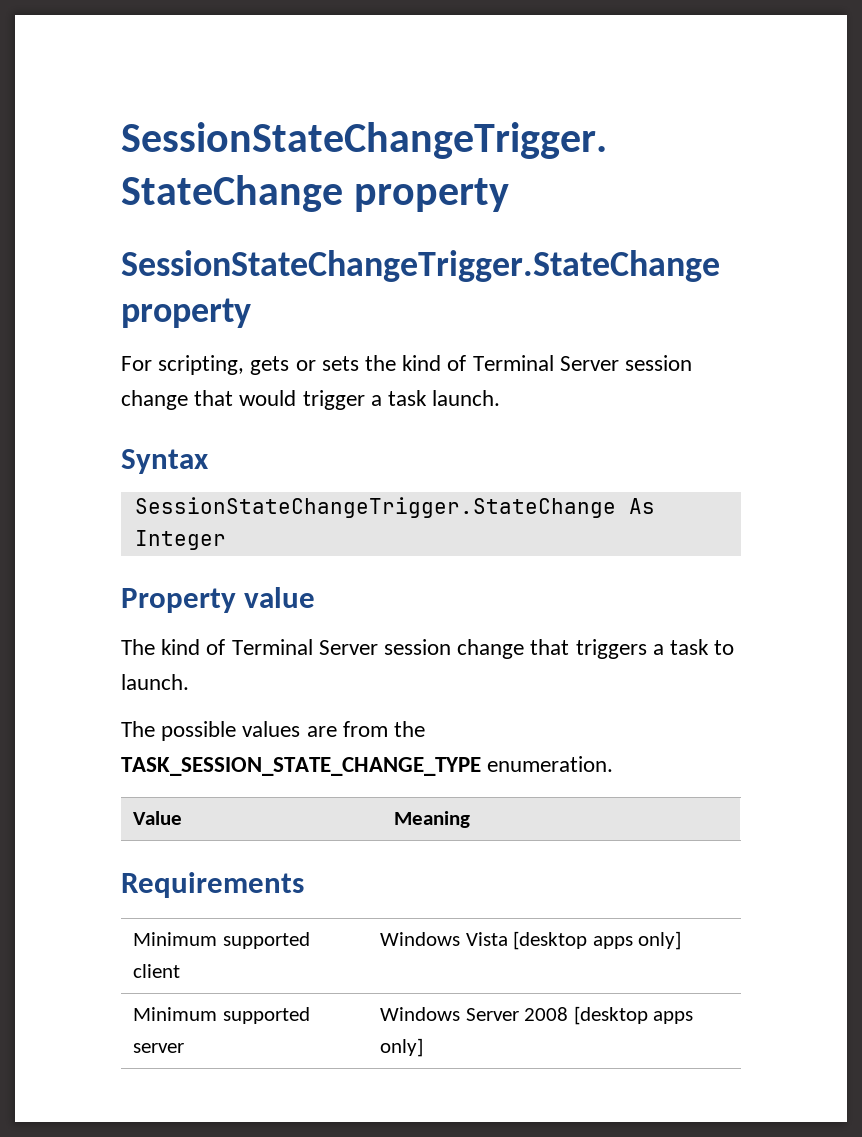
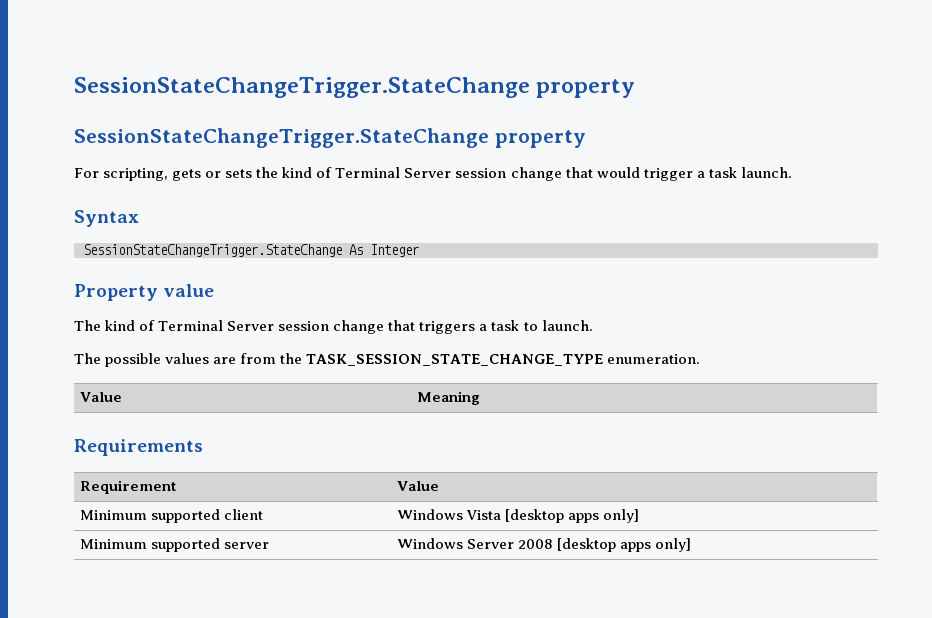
+ Requirement | Value

